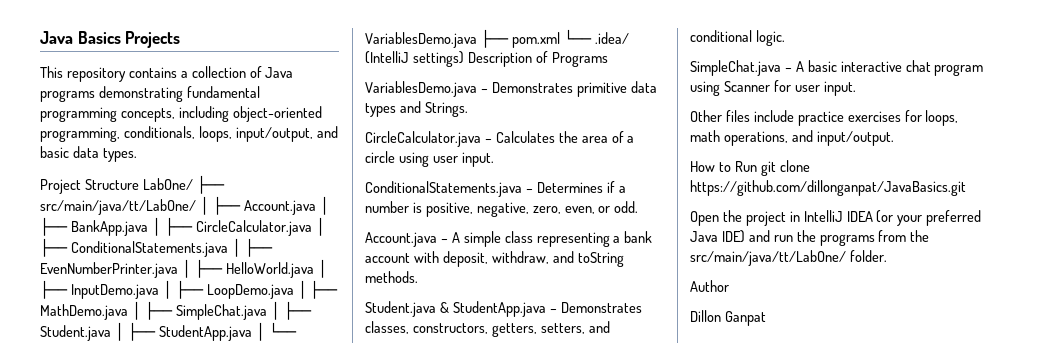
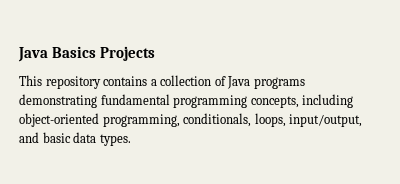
- Project Structure LabOne/ ├── src/main/java/tt/LabOne/ │ ├── Account.java │ ├── BankApp.java │ ├── CircleCalculator.java │ ├── ConditionalStatements.java │ ├── EvenNumberPrinter.java │ ├── HelloWorld.java │ ├── InputDemo.java │ ├── LoopDemo.java │ ├── MathDemo.java │ ├── SimpleChat.java │ ├── Student.java │ ├── StudentApp.java │ └── VariablesDemo.java ├── pom.xml └── .idea/ (IntelliJ settings) Description of Programs
- VariablesDemo.java – Demonstrates primitive data types and Strings.
- CircleCalculator.java – Calculates the area of a circle using user input.
- ConditionalStatements.java – Determines if a number is positive, negative, zero, even, or odd.
- Account.java – A simple class representing a bank account with deposit, withdraw, and toString methods.
- Student.java & StudentApp.java – Demonstrates classes, constructors, getters, setters, and conditional logic.
- SimpleChat.java – A basic interactive chat program using Scanner for user input.
- Other files include practice exercises for loops, math operations, and input/output.
- How to Run git clone https://github.com/dillonganpat/JavaBasics.git
- Open the project in IntelliJ IDEA (or your preferred Java IDE) and run the programs from the src/main/java/tt/LabOne/ folder.
- Author
- Dillon Ganpat

